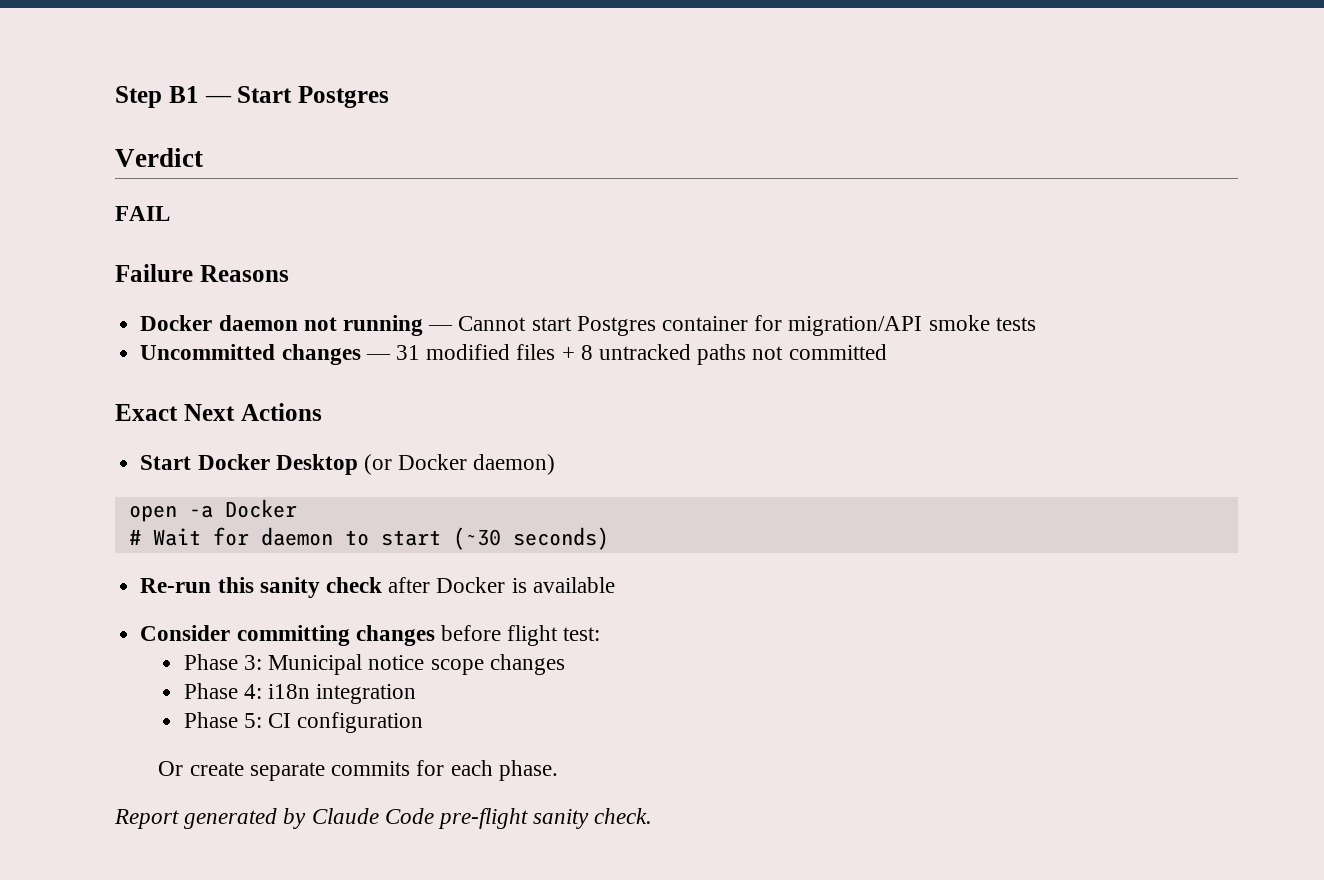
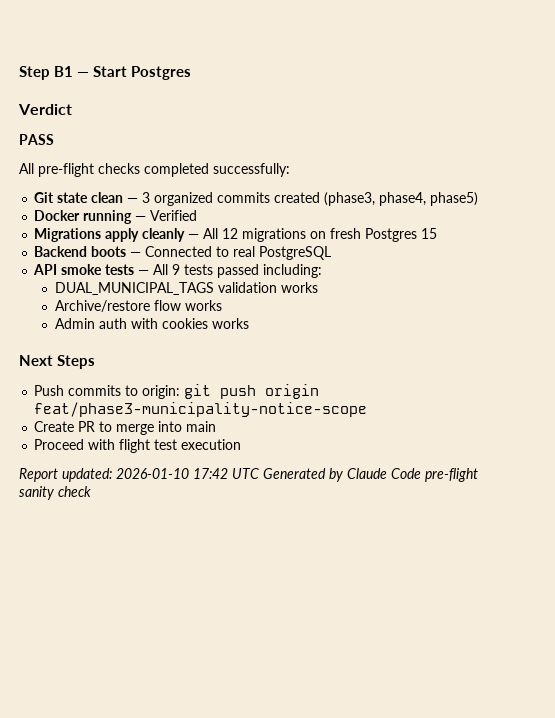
- FAIL
- Failure Reasons
- Docker daemon not running — Cannot start Postgres container for migration/API smoke tests
- Uncommitted changes — 31 modified files + 8 untracked paths not committed
- Exact Next Actions
- Start Docker Desktop (or Docker daemon)
- open -a Docker
- # Wait for daemon to start (~30 seconds)
- Re-run this sanity check after Docker is available
- Consider committing changes before flight test:
- Phase 3: Municipal notice scope changes
- Phase 4: i18n integration
- Phase 5: CI configuration
- Or create separate commits for each phase.
- Report generated by Claude Code pre-flight sanity check.
+ PASS
+ All pre-flight checks completed successfully:
+ Git state clean — 3 organized commits created (phase3, phase4, phase5)
+ Docker running — Verified
+ Migrations apply cleanly — All 12 migrations on fresh Postgres 15
+ Backend boots — Connected to real PostgreSQL
+ API smoke tests — All 9 tests passed including:
+ DUAL_MUNICIPAL_TAGS validation works
+ Archive/restore flow works
+ Admin auth with cookies works
+ Next Steps
+ Push commits to origin: git push origin feat/phase3-municipality-notice-scope
+ Create PR to merge into main
+ Proceed with flight test execution
+ Report updated: 2026-01-10 17:42 UTC Generated by Claude Code pre-flight sanity check

